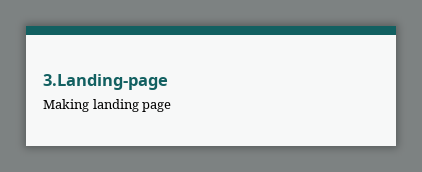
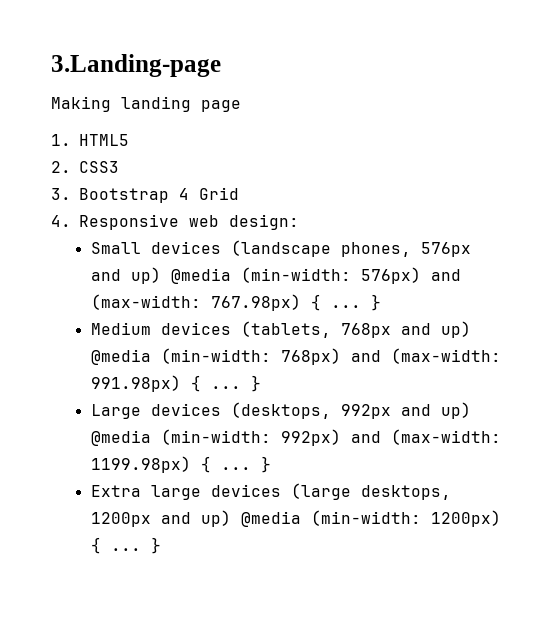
+ 1. HTML5
+ 2. CSS3
+ 3. Bootstrap 4 Grid
+ 4. Responsive web design:
+ Small devices (landscape phones, 576px and up) @media (min-width: 576px) and (max-width: 767.98px) { ... }
+ Medium devices (tablets, 768px and up) @media (min-width: 768px) and (max-width: 991.98px) { ... }
+ Large devices (desktops, 992px and up) @media (min-width: 992px) and (max-width: 1199.98px) { ... }
+ Extra large devices (large desktops, 1200px and up) @media (min-width: 1200px) { ... }

